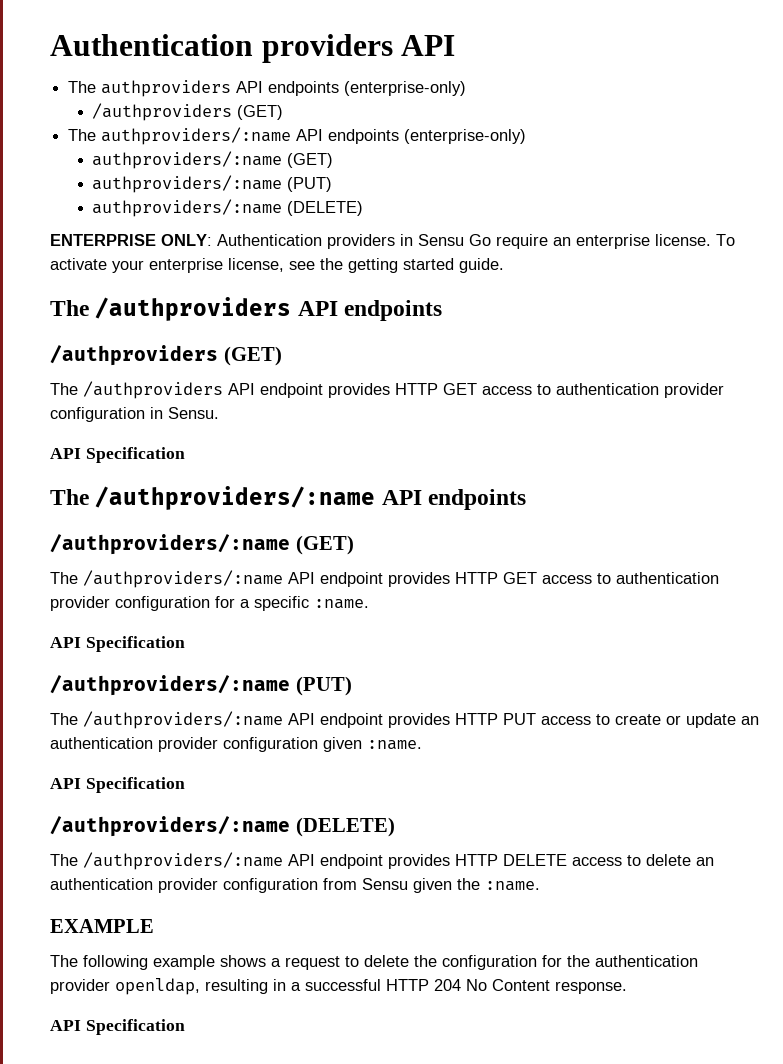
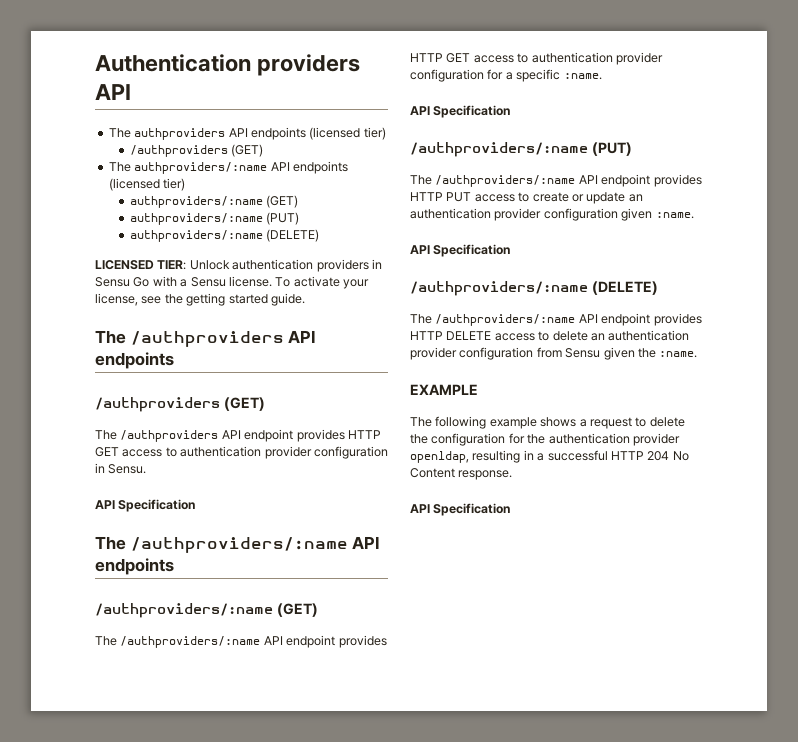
- The authproviders API endpoints (enterprise-only)
+ The authproviders API endpoints (licensed tier)
- The authproviders/:name API endpoints (enterprise-only)
+ The authproviders/:name API endpoints (licensed tier)
- ENTERPRISE ONLY: Authentication providers in Sensu Go require an enterprise license.
+ LICENSED TIER: Unlock authentication providers in Sensu Go with a Sensu license.
- To activate your enterprise license, see the getting started guide.
+ To activate your license, see the getting started guide.

